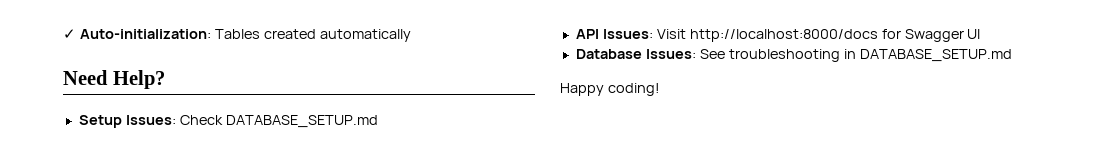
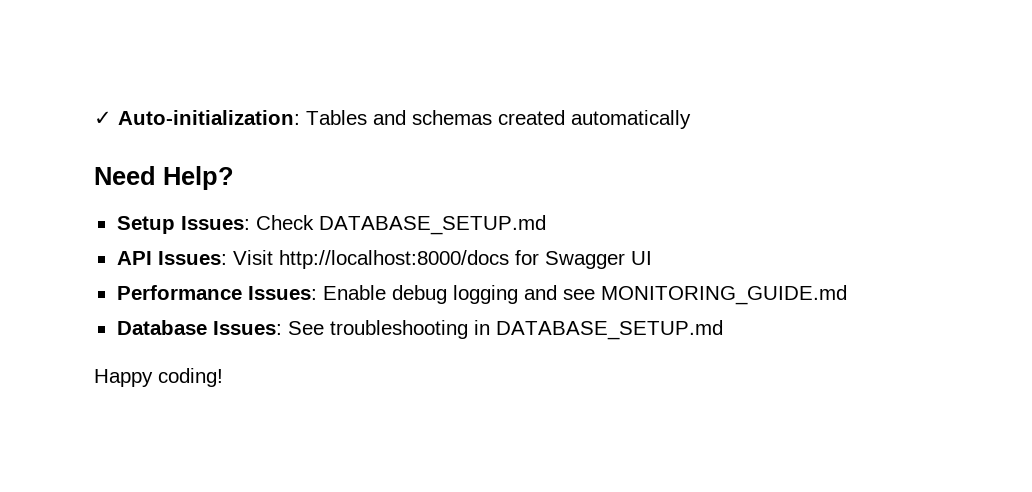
- ✓ Auto-initialization: Tables created automatically
+ ✓ Auto-initialization: Tables and schemas created automatically
+ Performance Issues: Enable debug logging and see MONITORING_GUIDE.md

